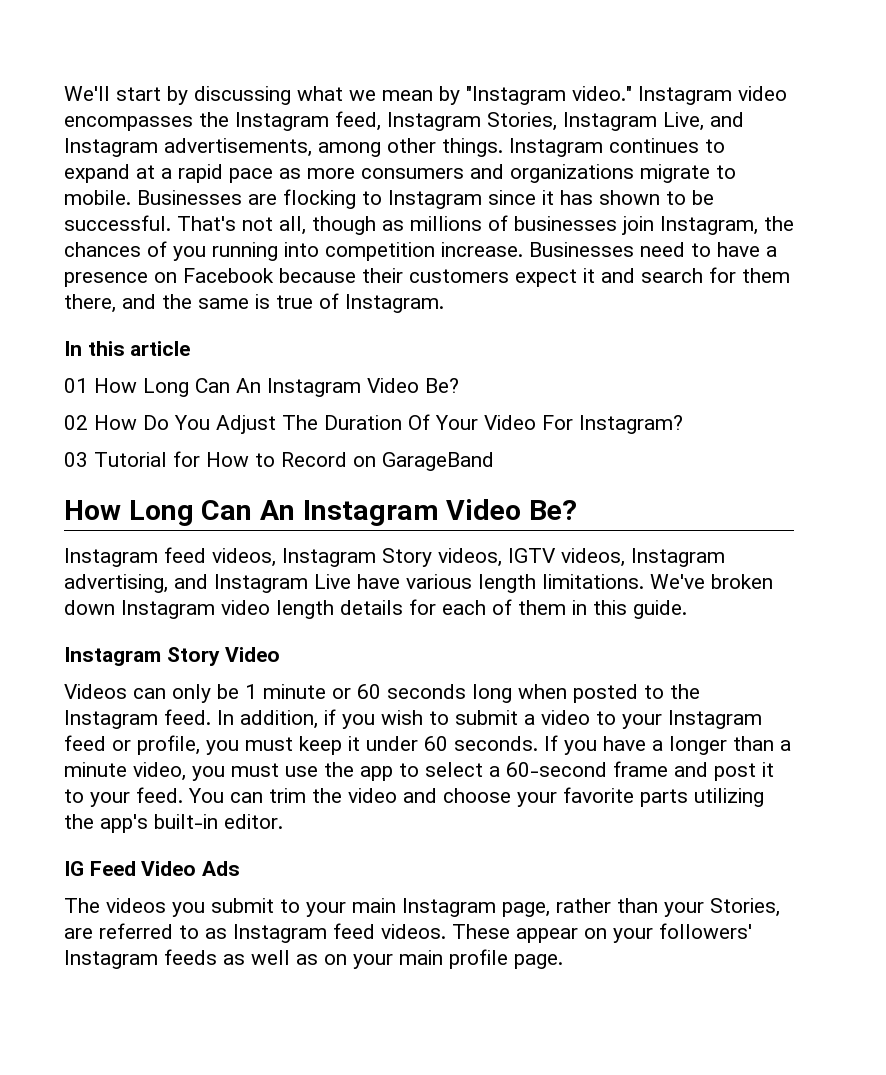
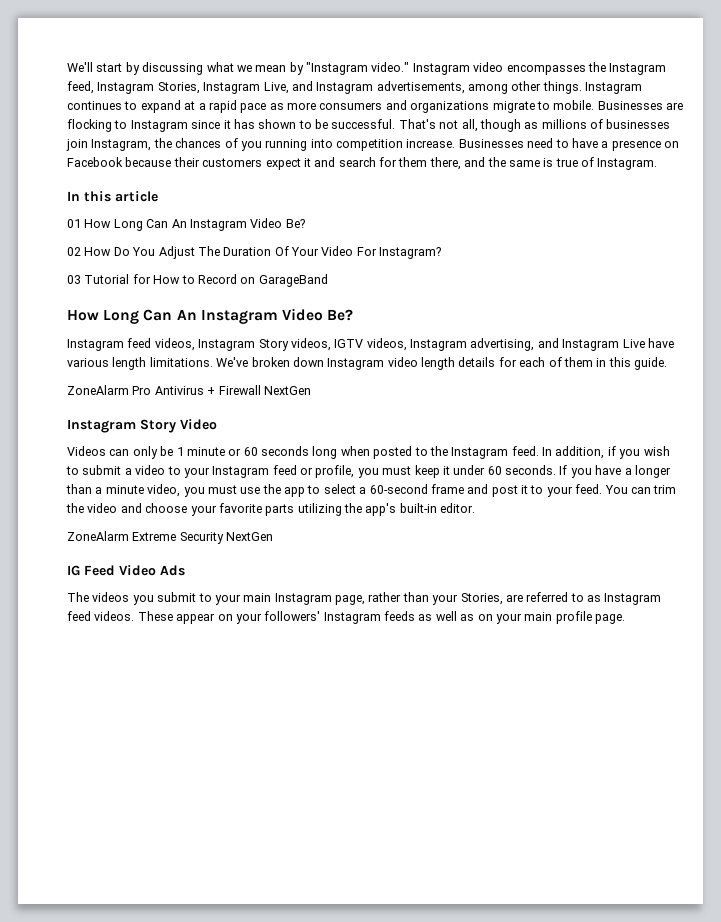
+ ZoneAlarm Pro Antivirus + Firewall NextGen
+ ZoneAlarm Extreme Security NextGen

